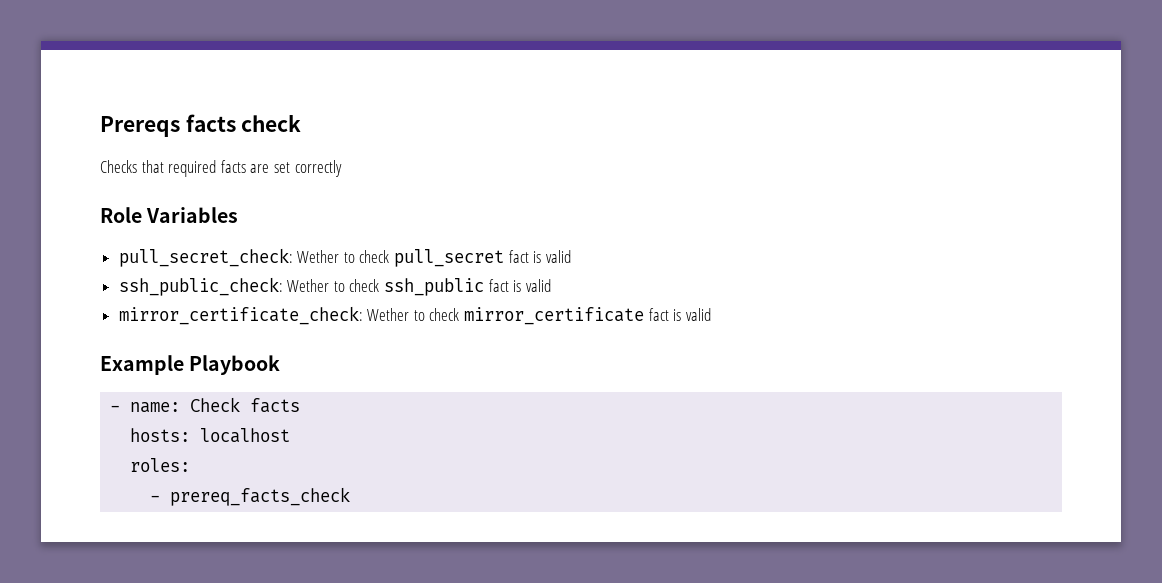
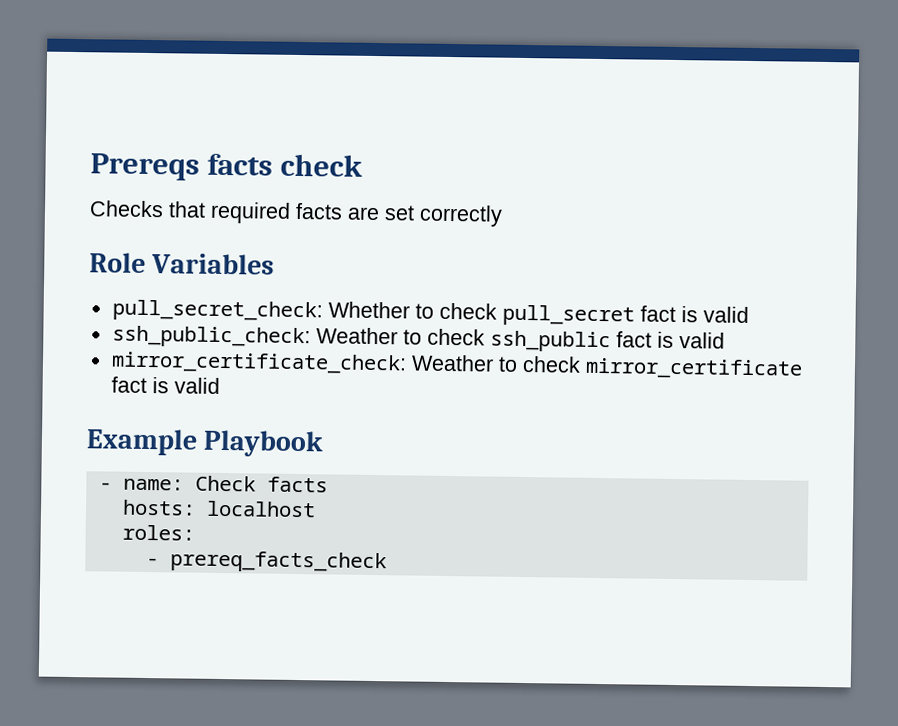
- pull_secret_check: Wether to check pull_secret fact is valid
+ pull_secret_check: Whether to check pull_secret fact is valid
- ssh_public_check: Wether to check ssh_public fact is valid
+ ssh_public_check: Weather to check ssh_public fact is valid
- mirror_certificate_check: Wether to check mirror_certificate fact is valid
+ mirror_certificate_check: Weather to check mirror_certificate fact is valid

